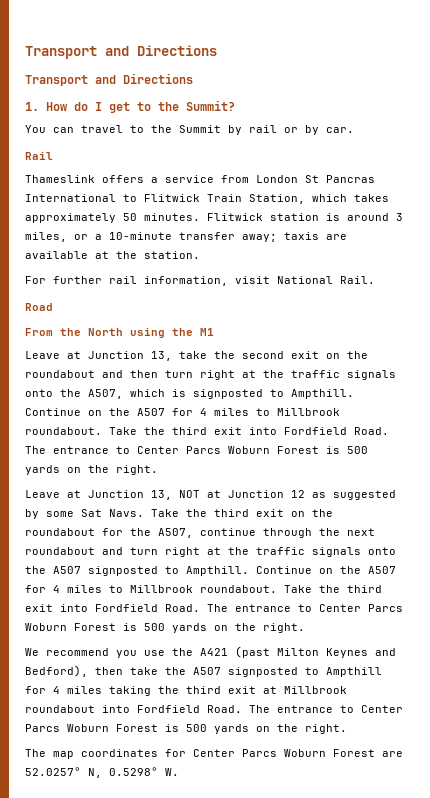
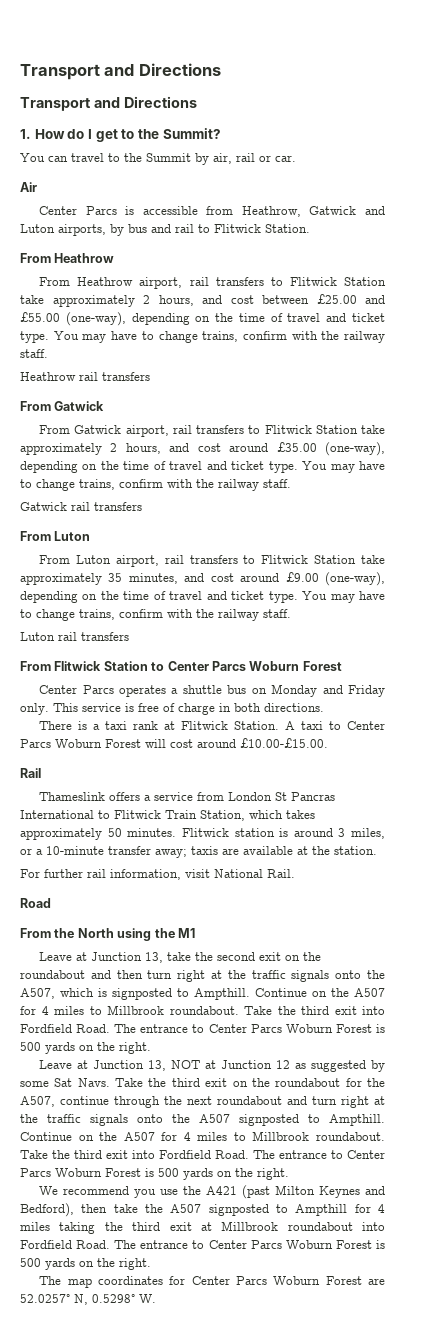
- You can travel to the Summit by rail or by car.
+ You can travel to the Summit by air, rail or car.
+ Air
+ Center Parcs is accessible from Heathrow, Gatwick and Luton airports, by bus and rail to Flitwick Station.
+ From Heathrow
+ From Heathrow airport, rail transfers to Flitwick Station take approximately 2 hours, and cost between £25.00 and £55.00 (one-way), depending on the time of travel and ticket type. You may have to change trains, confirm with the railway staff.
+ Heathrow rail transfers
+ From Gatwick
+ From Gatwick airport, rail transfers to Flitwick Station take approximately 2 hours, and cost around £35.00 (one-way), depending on the time of travel and ticket type. You may have to change trains, confirm with the railway staff.
+ Gatwick rail transfers
+ From Luton
+ From Luton airport, rail transfers to Flitwick Station take approximately 35 minutes, and cost around £9.00 (one-way), depending on the time of travel and ticket type. You may have to change trains, confirm with the railway staff.
+ Luton rail transfers
+ From Flitwick Station to Center Parcs Woburn Forest
+ Center Parcs operates a shuttle bus on Monday and Friday only. This service is free of charge in both directions.
+ There is a taxi rank at Flitwick Station. A taxi to Center Parcs Woburn Forest will cost around £10.00-£15.00.

